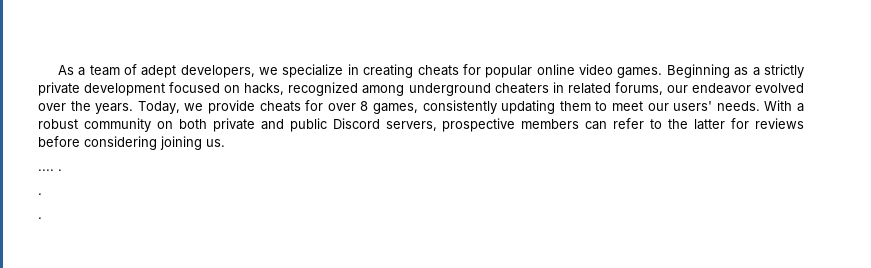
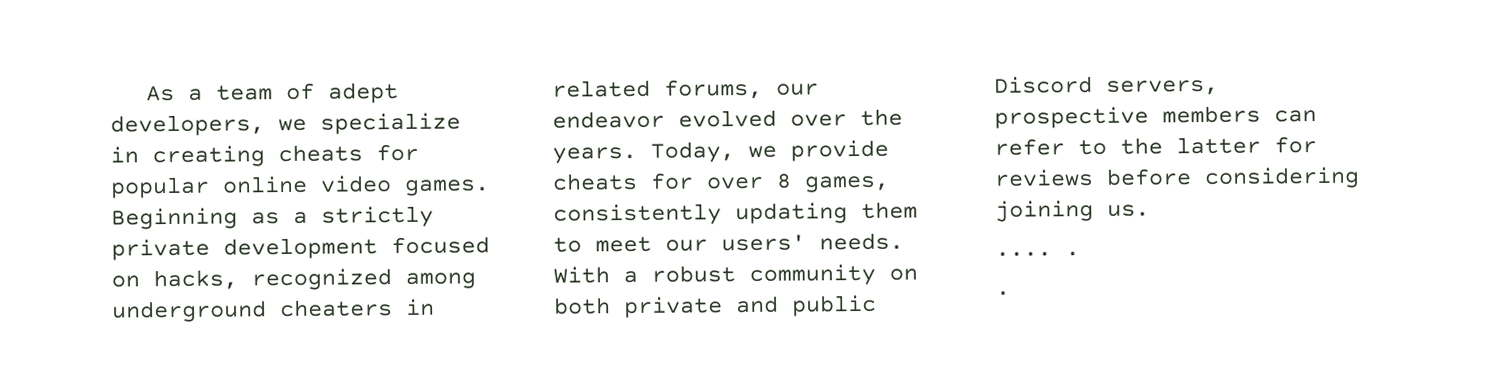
  .... .
- .

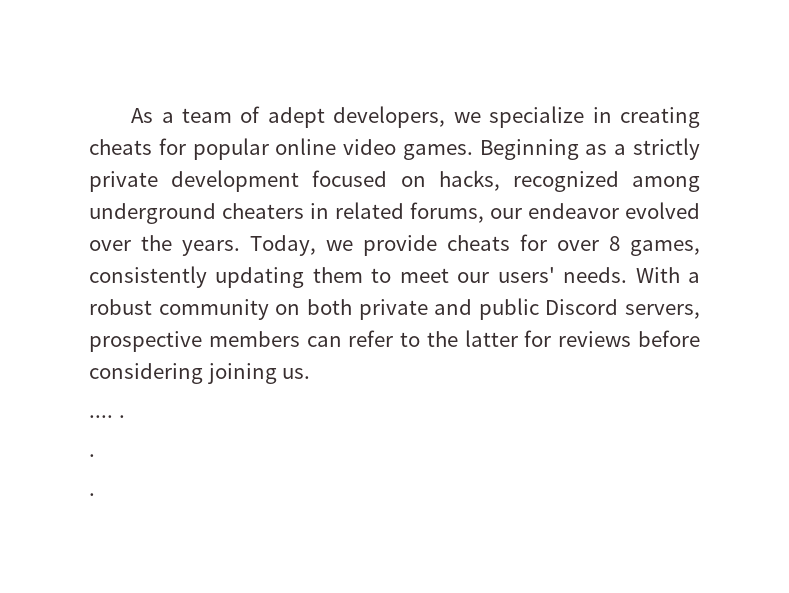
  .... .
+ .

